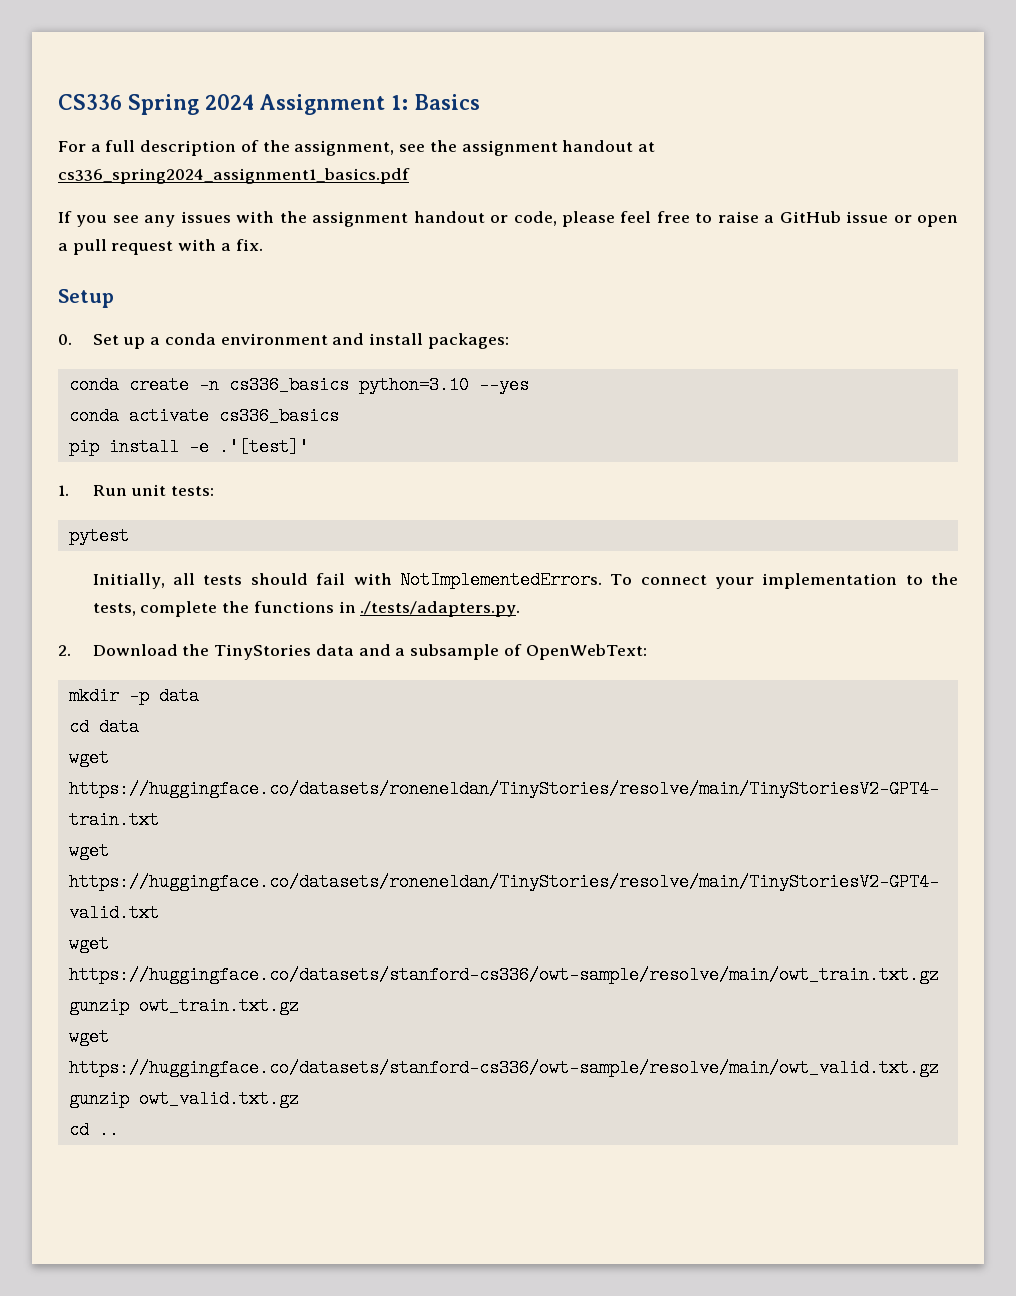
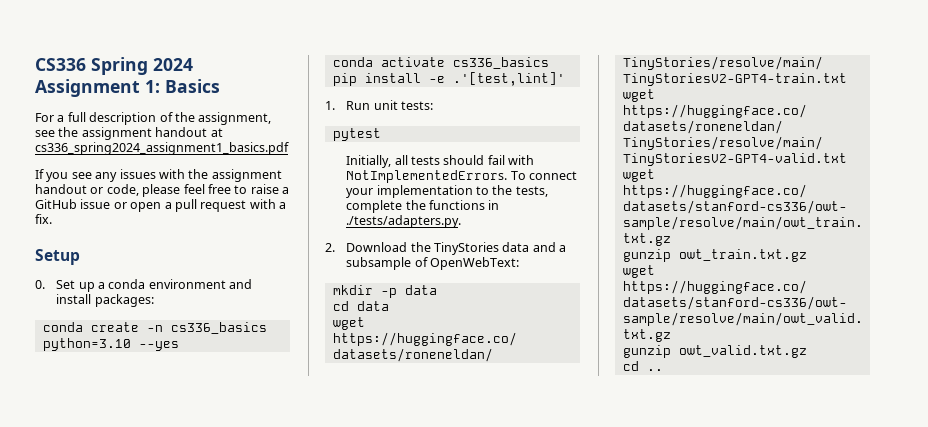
- pip install -e .'[test]'
+ pip install -e .'[test,lint]'

